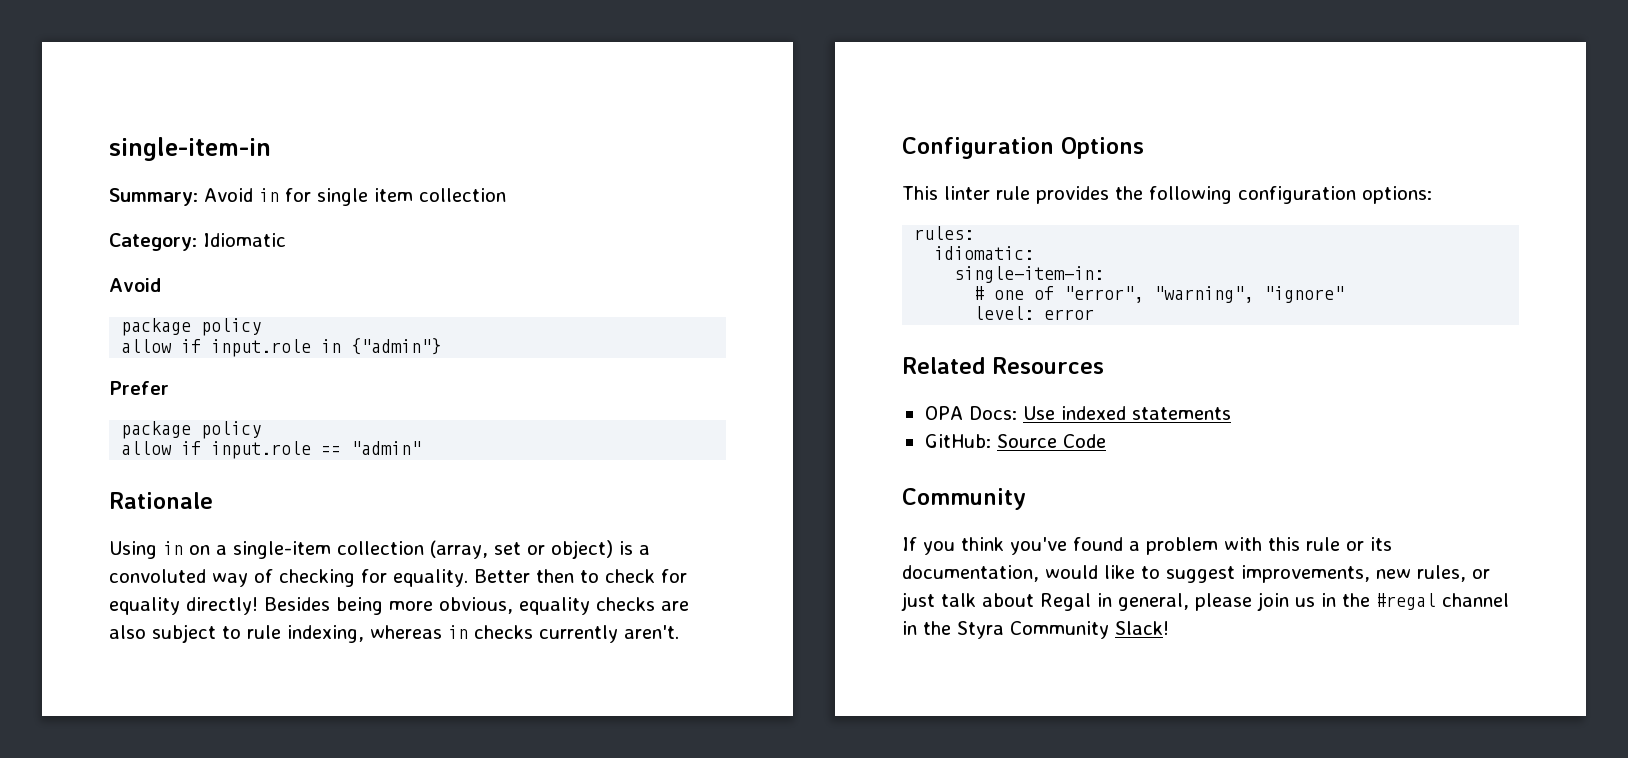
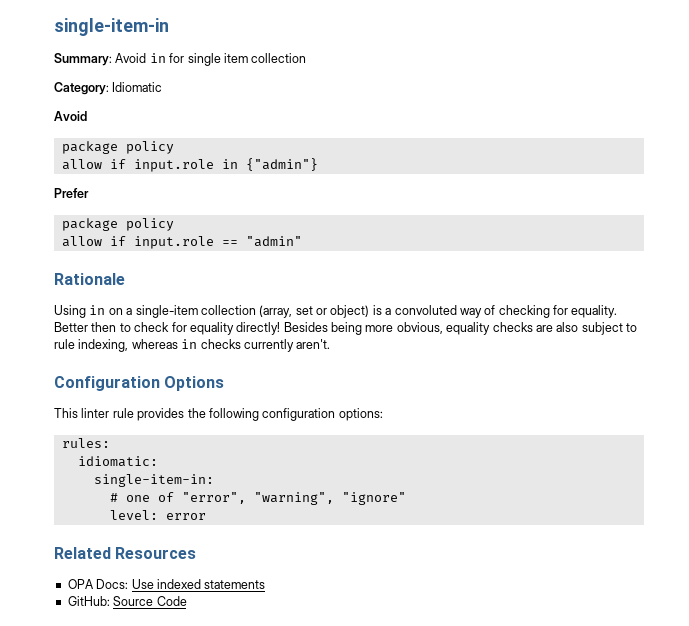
  GitHub: Source Code
- Community
- If you think you've found a problem with this rule or its documentation, would like to suggest improvements, new rules, or just talk about Regal in general, please join us in the #regal channel in the Styra Community Slack!

